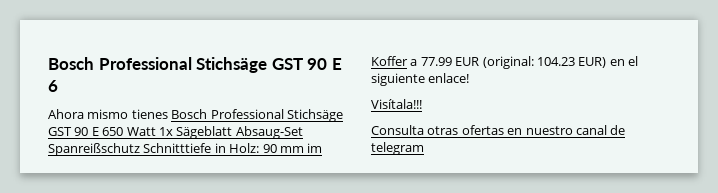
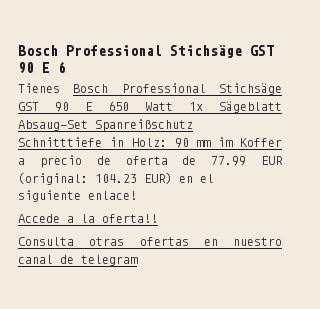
- Ahora mismo tienes Bosch Professional Stichsäge GST 90 E 650 Watt 1x Sägeblatt Absaug-Set Spanreißschutz Schnitttiefe in Holz: 90 mm im Koffer a 77.99 EUR (original: 104.23 EUR) en el siguiente enlace!
+ Tienes Bosch Professional Stichsäge GST 90 E 650 Watt 1x Sägeblatt Absaug-Set Spanreißschutz Schnitttiefe in Holz: 90 mm im Koffer a precio de oferta de 77.99 EUR (original: 104.23 EUR) en el siguiente enlace!
- Visítala!!!
+ Accede a la oferta!!

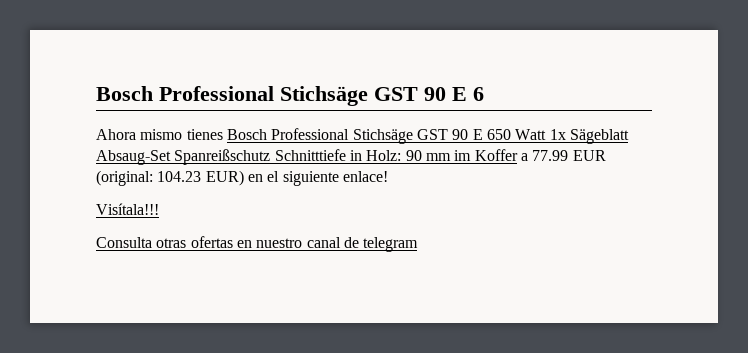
- Tienes Bosch Professional Stichsäge GST 90 E 650 Watt 1x Sägeblatt Absaug-Set Spanreißschutz Schnitttiefe in Holz: 90 mm im Koffer a precio de oferta de 77.99 EUR (original: 104.23 EUR) en el siguiente enlace!
+ Ahora mismo tienes Bosch Professional Stichsäge GST 90 E 650 Watt 1x Sägeblatt Absaug-Set Spanreißschutz Schnitttiefe in Holz: 90 mm im Koffer a 77.99 EUR (original: 104.23 EUR) en el siguiente enlace!
- Accede a la oferta!!
+ Visítala!!!

